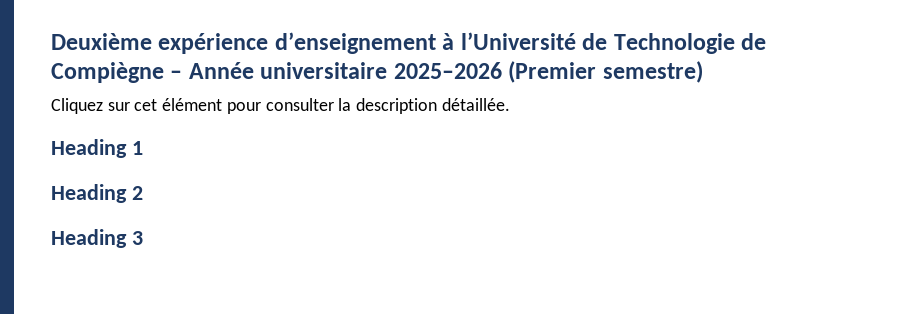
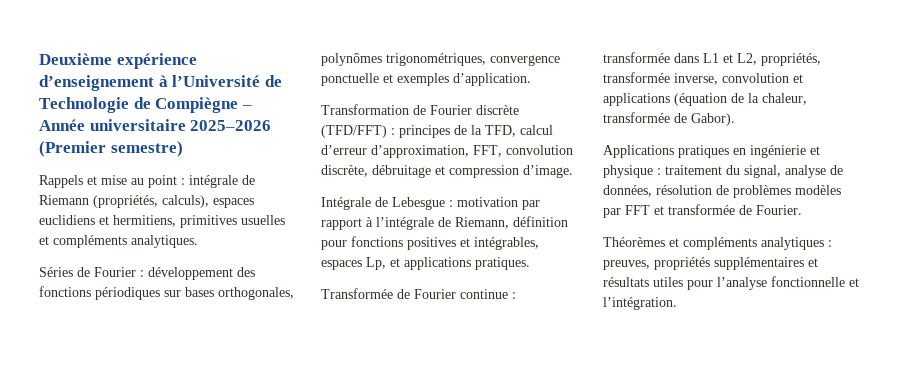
- Cliquez sur cet élément pour consulter la description détaillée.
- Heading 1
- Heading 2
- Heading 3
+ Rappels et mise au point : intégrale de Riemann (propriétés, calculs), espaces euclidiens et hermitiens, primitives usuelles et compléments analytiques.
+ Séries de Fourier : développement des fonctions périodiques sur bases orthogonales, polynômes trigonométriques, convergence ponctuelle et exemples d’application.
+ Transformation de Fourier discrète (TFD/FFT) : principes de la TFD, calcul d’erreur d’approximation, FFT, convolution discrète, débruitage et compression d’image.
+ Intégrale de Lebesgue : motivation par rapport à l’intégrale de Riemann, définition pour fonctions positives et intégrables, espaces Lp, et applications pratiques.
+ Transformée de Fourier continue : transformée dans L1 et L2, propriétés, transformée inverse, convolution et applications (équation de la chaleur, transformée de Gabor).
+ Applications pratiques en ingénierie et physique : traitement du signal, analyse de données, résolution de problèmes modèles par FFT et transformée de Fourier.
+ Théorèmes et compléments analytiques : preuves, propriétés supplémentaires et résultats utiles pour l’analyse fonctionnelle et l’intégration.

